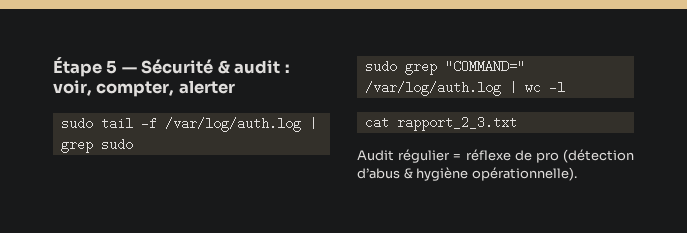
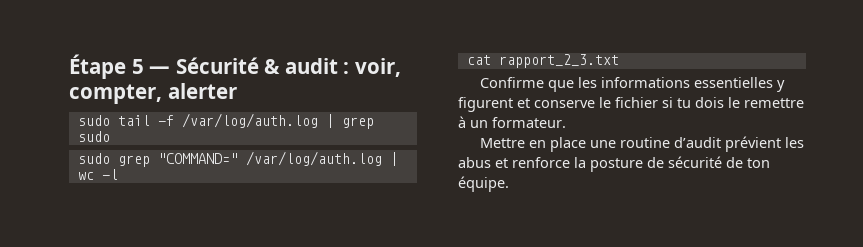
- Audit régulier = réflexe de pro (détection d’abus & hygiène opérationnelle).
+ Confirme que les informations essentielles y figurent et conserve le fichier si tu dois le remettre à un formateur.
+ Mettre en place une routine d’audit prévient les abus et renforce la posture de sécurité de ton équipe.

